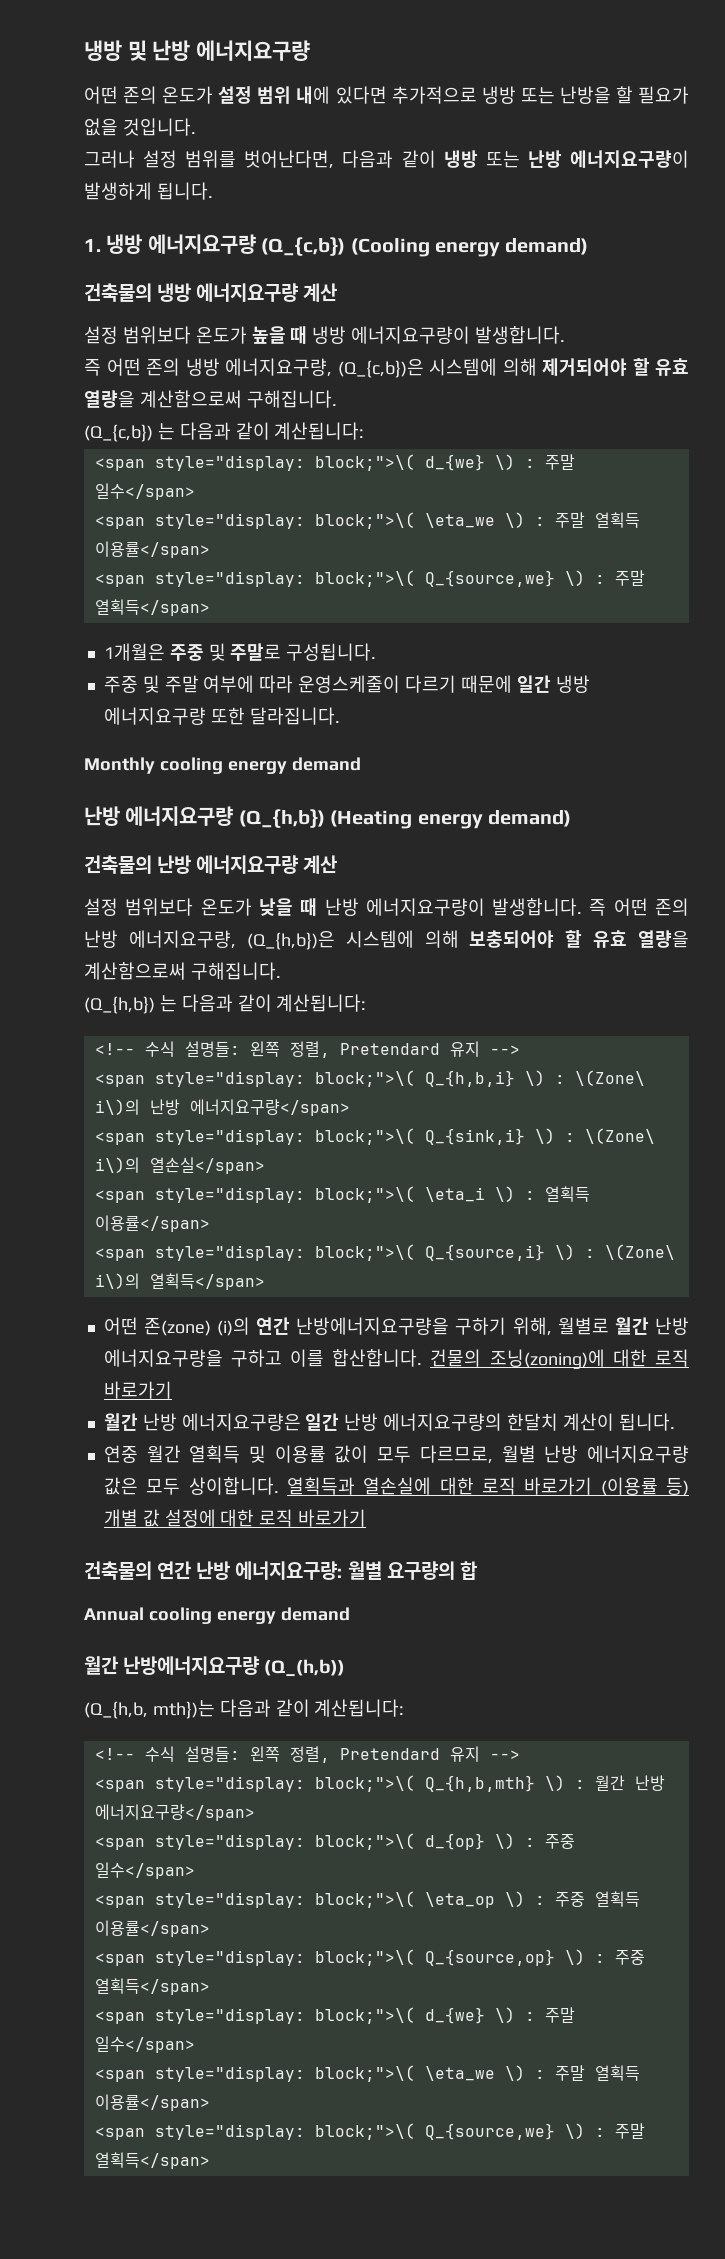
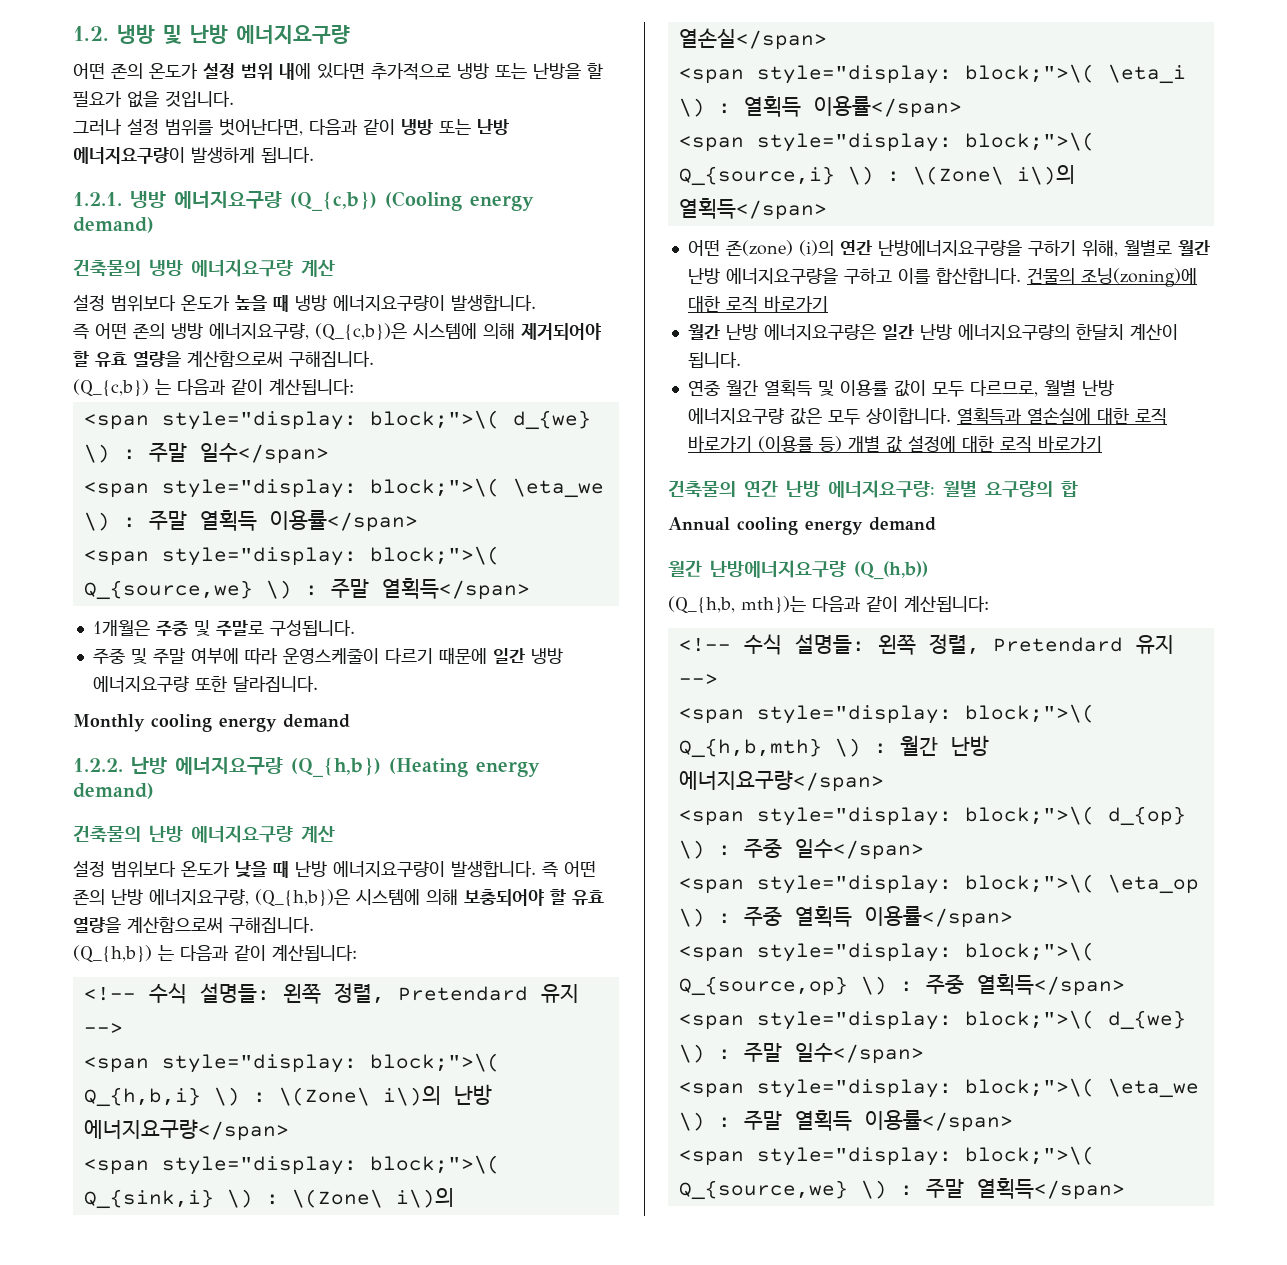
- 냉방 및 난방 에너지요구량
+ 1.2. 냉방 및 난방 에너지요구량
- 1. 냉방 에너지요구량 (Q_{c,b}) (Cooling energy demand)
+ 1.2.1. 냉방 에너지요구량 (Q_{c,b}) (Cooling energy demand)
- 난방 에너지요구량 (Q_{h,b}) (Heating energy demand)
+ 1.2.2. 난방 에너지요구량 (Q_{h,b}) (Heating energy demand)

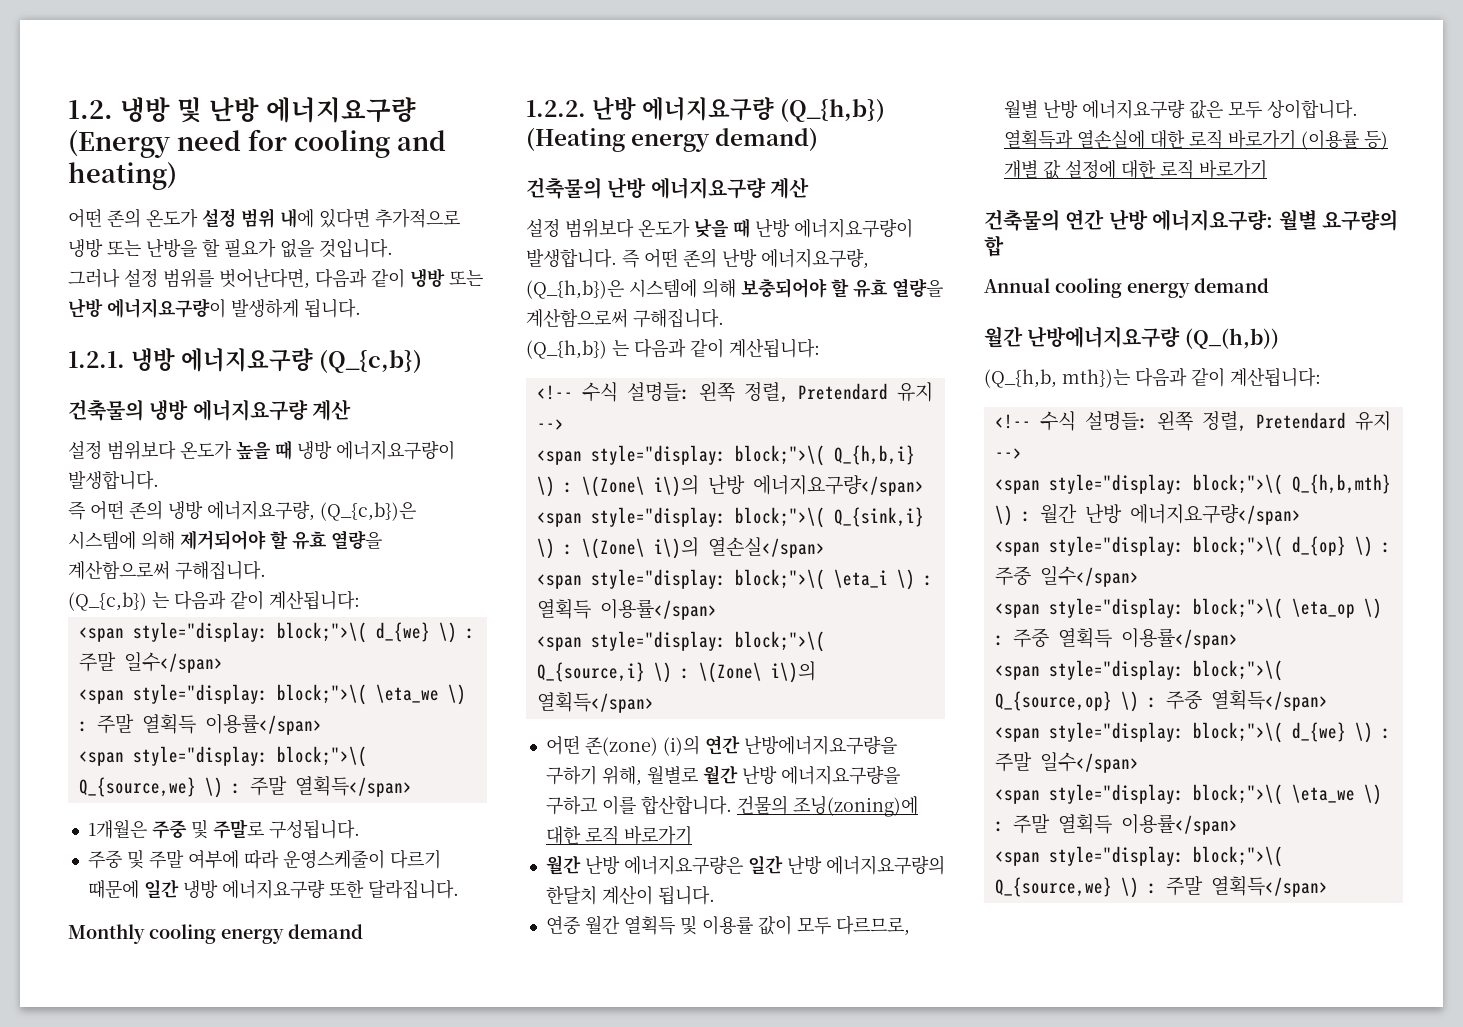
- 1.2. 냉방 및 난방 에너지요구량
+ 1.2. 냉방 및 난방 에너지요구량 (Energy need for cooling and heating)
- 1.2.1. 냉방 에너지요구량 (Q_{c,b}) (Cooling energy demand)
+ 1.2.1. 냉방 에너지요구량 (Q_{c,b})

